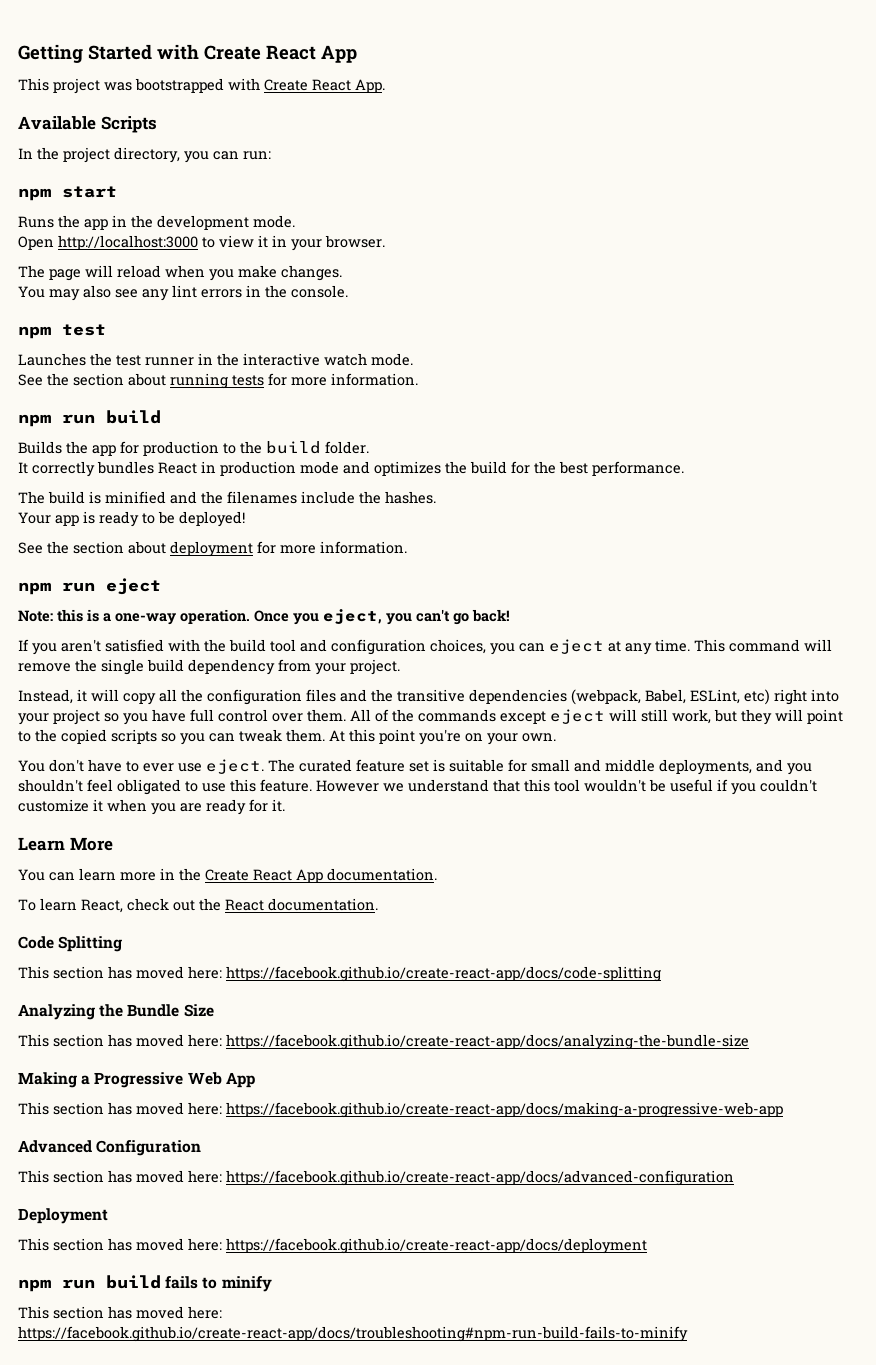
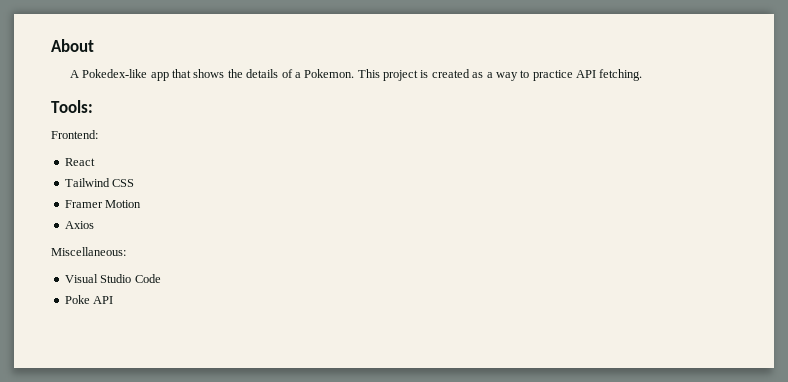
- Getting Started with Create React App
- This project was bootstrapped with Create React App.
- Available Scripts
- In the project directory, you can run:
- npm start
- Runs the app in the development mode.
- Open http://localhost:3000 to view it in your browser.
- The page will reload when you make changes.
- You may also see any lint errors in the console.
- npm test
- Launches the test runner in the interactive watch mode.
- See the section about running tests for more information.
- npm run build
- Builds the app for production to the build folder.
- It correctly bundles React in production mode and optimizes the build for the best performance.
- The build is minified and the filenames include the hashes.
- Your app is ready to be deployed!
- See the section about deployment for more information.
- npm run eject
- Note: this is a one-way operation. Once you eject, you can't go back!
- If you aren't satisfied with the build tool and configuration choices, you can eject at any time. This command will remove the single build dependency from your project.
- Instead, it will copy all the configuration files and the transitive dependencies (webpack, Babel, ESLint, etc) right into your project so you have full control over them. All of the commands except eject will still work, but they will point to the copied scripts so you can tweak them. At this point you're on your own.
- You don't have to ever use eject. The curated feature set is suitable for small and middle deployments, and you shouldn't feel obligated to use this feature. However we understand that this tool wouldn't be useful if you couldn't customize it when you are ready for it.
- Learn More
- You can learn more in the Create React App documentation.
- To learn React, check out the React documentation.
- Code Splitting
- This section has moved here: https://facebook.github.io/create-react-app/docs/code-splitting
- Analyzing the Bundle Size
- This section has moved here: https://facebook.github.io/create-react-app/docs/analyzing-the-bundle-size
- Making a Progressive Web App
- This section has moved here: https://facebook.github.io/create-react-app/docs/making-a-progressive-web-app
- Advanced Configuration
- This section has moved here: https://facebook.github.io/create-react-app/docs/advanced-configuration
- Deployment
- This section has moved here: https://facebook.github.io/create-react-app/docs/deployment
- npm run build fails to minify
- This section has moved here: https://facebook.github.io/create-react-app/docs/troubleshooting#npm-run-build-fails-to-minify
+ About
+ A Pokedex-like app that shows the details of a Pokemon. This project is created as a way to practice API fetching.
+ Tools:
+ Frontend:
+ React
+ Tailwind CSS
+ Framer Motion
+ Axios
+ Miscellaneous:
+ Visual Studio Code
+ Poke API

